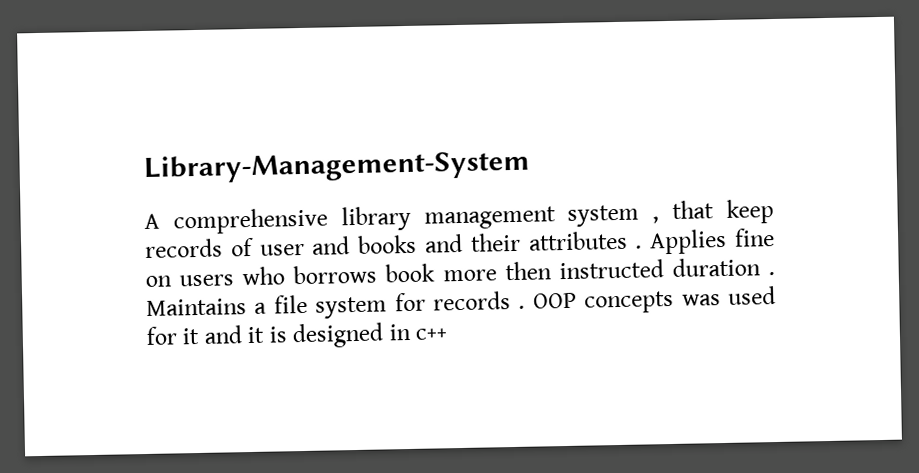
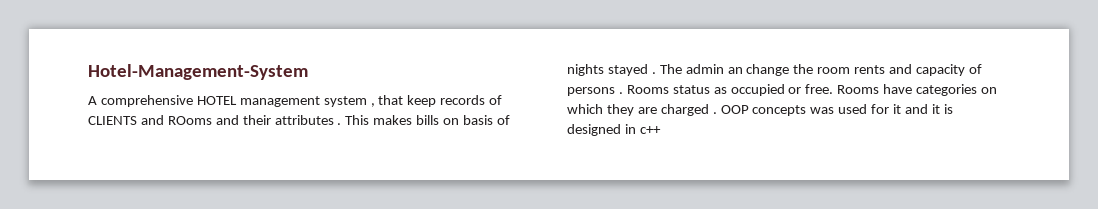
- Library-Management-System
+ Hotel-Management-System
- A comprehensive library management system , that keep records of user and books and their attributes .
+ A comprehensive HOTEL management system , that keep records of CLIENTS and ROoms and their attributes .
- Applies fine on users who borrows book more then instructed duration . Maintains a file system for records .
+ This makes bills on basis of nights stayed . The admin an change the room rents and capacity of persons . Rooms status as occupied or free. Rooms have categories on which they are charged .

